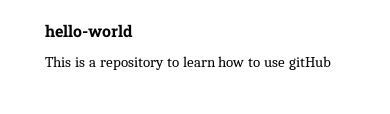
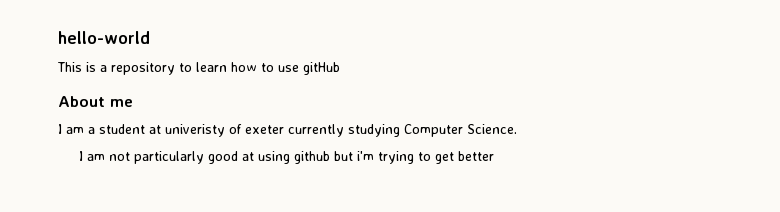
+ About me
+ I am a student at univeristy of exeter currently studying Computer Science.
+ I am not particularly good at using github but i'm trying to get better

